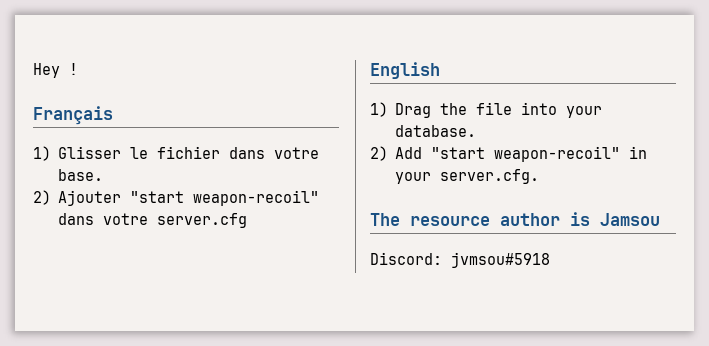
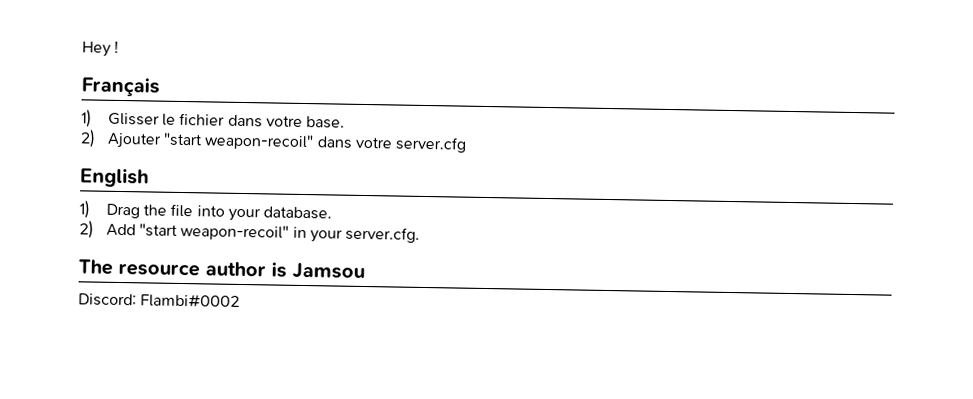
- Discord: jvmsou#5918
+ Discord: Flambi#0002

